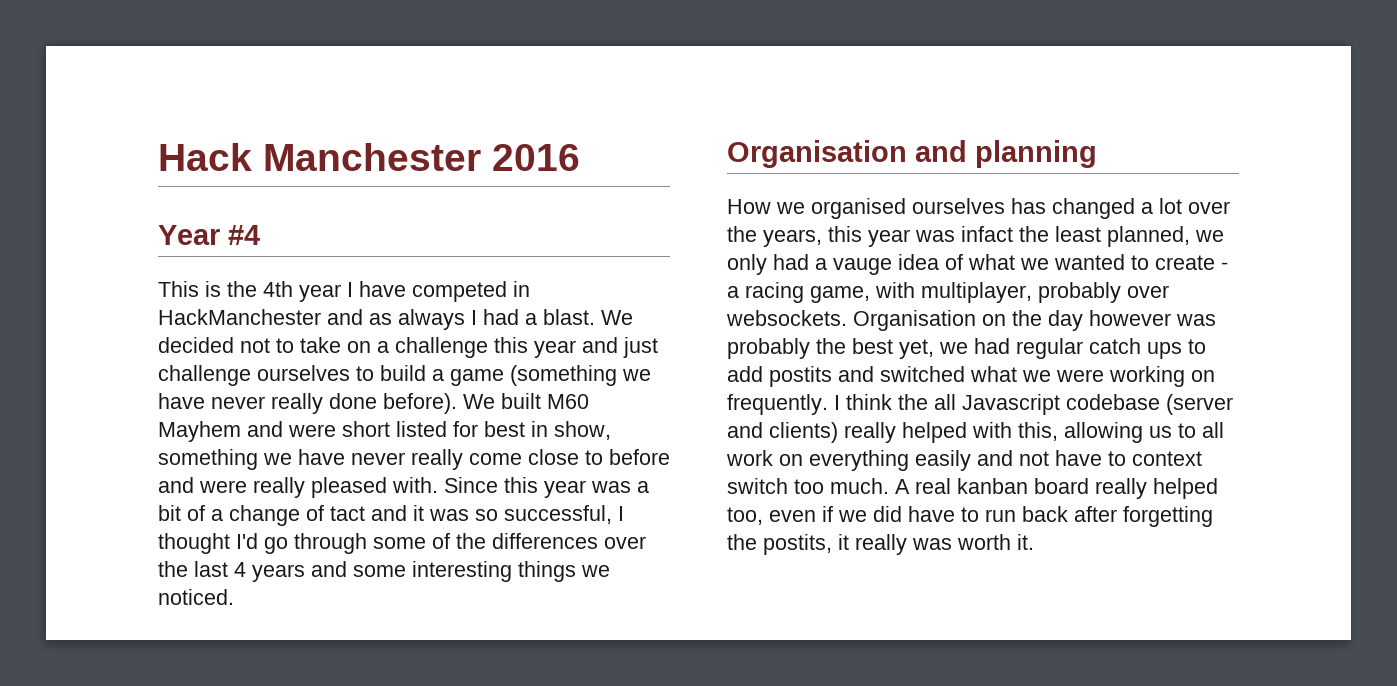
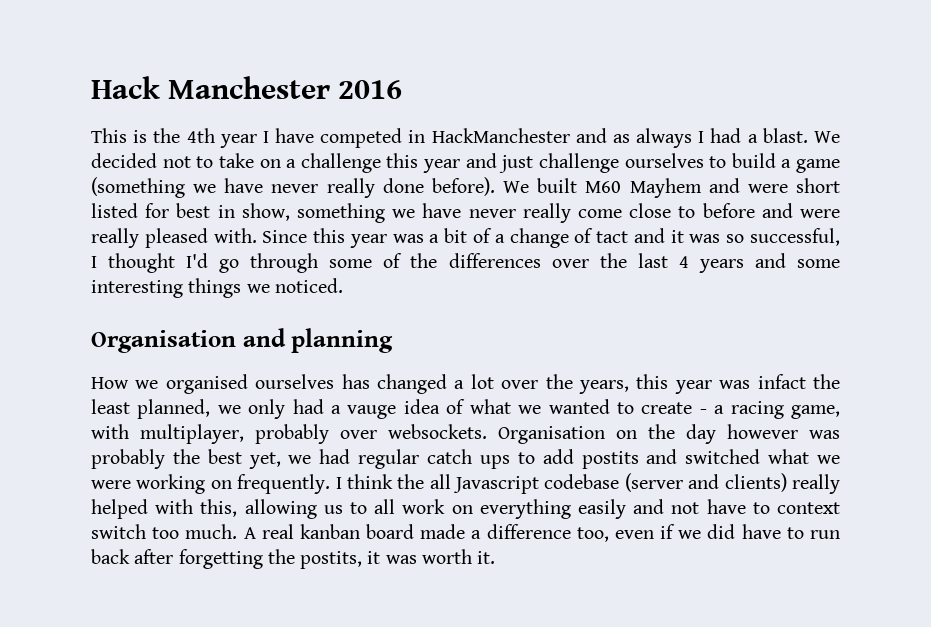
- Year #4
- A real kanban board really helped too, even if we did have to run back after forgetting the postits, it really was worth it.
+ A real kanban board made a difference too, even if we did have to run back after forgetting the postits, it was worth it.

